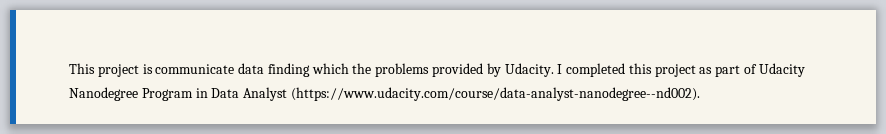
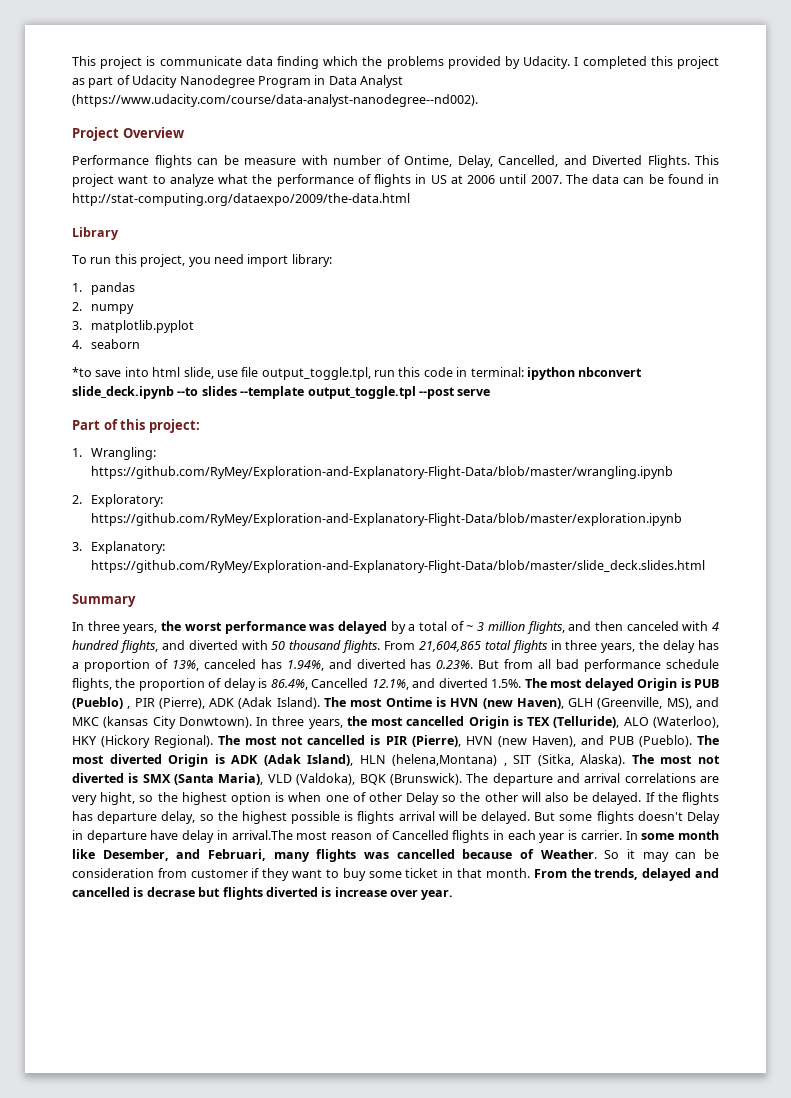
+ Project Overview
+ Performance flights can be measure with number of Ontime, Delay, Cancelled, and Diverted Flights. This project want to analyze what the performance of flights in US at 2006 until 2007. The data can be found in http://stat-computing.org/dataexpo/2009/the-data.html
+ Library
+ To run this project, you need import library:
+ 1. pandas
+ 2. numpy
+ 3. matplotlib.pyplot
+ 4. seaborn
+ *to save into html slide, use file output_toggle.tpl, run this code in terminal: ipython nbconvert slide_deck.ipynb --to slides --template output_toggle.tpl --post serve
+ Part of this project:
+ 1. Wrangling: https://github.com/RyMey/Exploration-and-Explanatory-Flight-Data/blob/master/wrangling.ipynb
+ 2. Exploratory: https://github.com/RyMey/Exploration-and-Explanatory-Flight-Data/blob/master/exploration.ipynb
+ 3. Explanatory: https://github.com/RyMey/Exploration-and-Explanatory-Flight-Data/blob/master/slide_deck.slides.html
+ Summary
+ In three years, the worst performance was delayed by a total of ~ 3 million flights, and then canceled with 4 hundred flights, and diverted with 50 thousand flights. From 21,604,865 total flights in three years, the delay has a proportion of 13%, canceled has 1.94%, and diverted has 0.23%. But from all bad performance schedule flights, the proportion of delay is 86.4%, Cancelled 12.1%, and diverted 1.5%. The most delayed Origin is PUB (Pueblo) , PIR (Pierre), ADK (Adak Island). The most Ontime is HVN (new Haven), GLH (Greenville, MS), and MKC (kansas City Donwtown). In three years, the most cancelled Origin is TEX (Telluride), ALO (Waterloo), HKY (Hickory Regional). The most not cancelled is PIR (Pierre), HVN (new Haven), and PUB (Pueblo). The most diverted Origin is ADK (Adak Island), HLN (helena,Montana) , SIT (Sitka, Alaska). The most not diverted is SMX (Santa Maria), VLD (Valdoka), BQK (Brunswick). The departure and arrival correlations are very hight, so the highest option is when one of other Delay so the other will also be delayed. If the flights has departure delay, so the highest possible is flights arrival will be delayed. But some flights doesn't Delay in departure have delay in arrival.The most reason of Cancelled flights in each year is carrier. In some month like Desember, and Februari, many flights was cancelled because of Weather. So it may can be consideration from customer if they want to buy some ticket in that month. From the trends, delayed and cancelled is decrase but flights diverted is increase over year.

